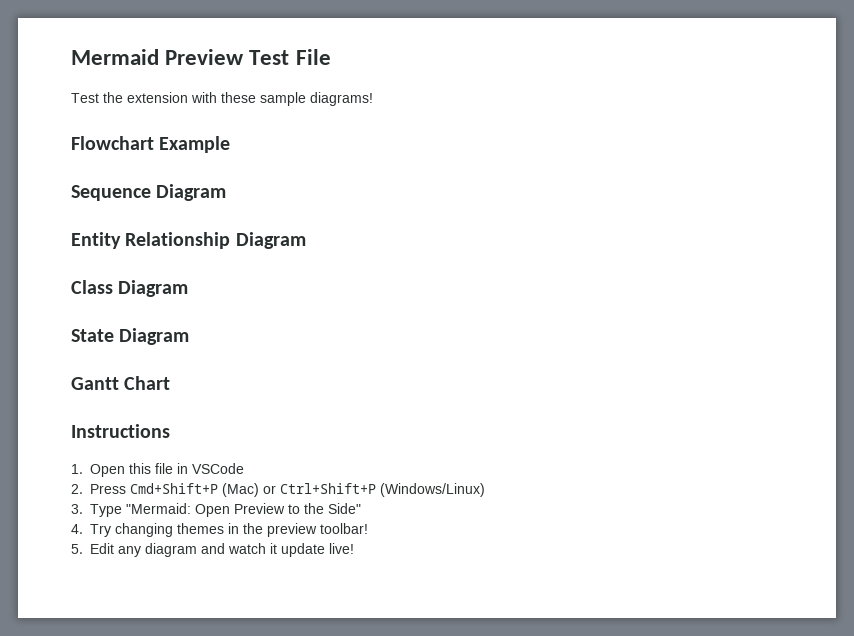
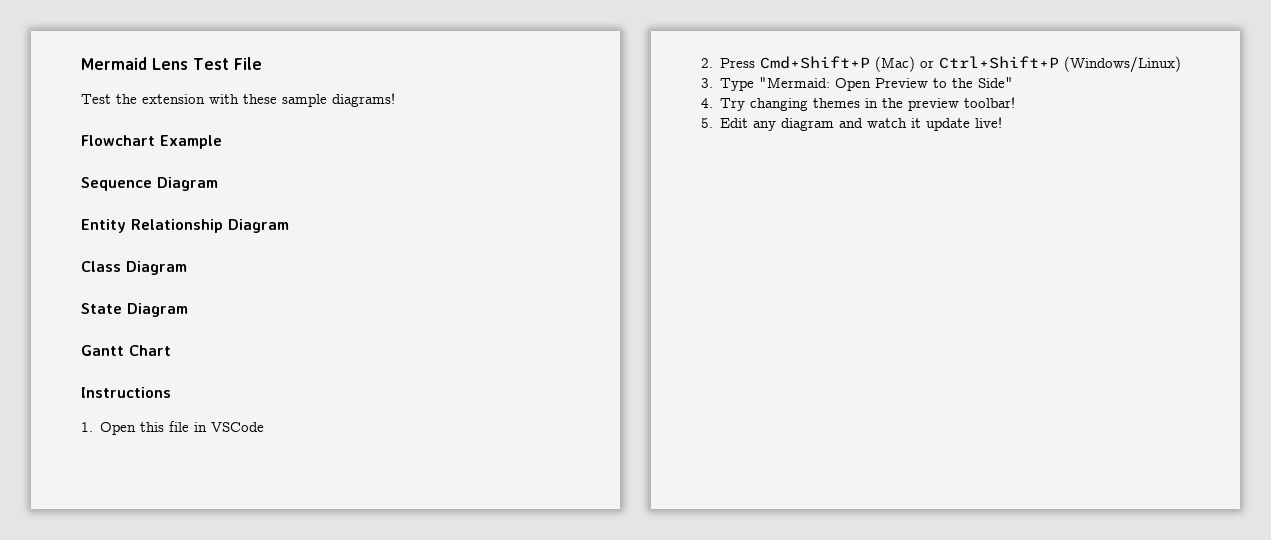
- Mermaid Preview Test File
+ Mermaid Lens Test File

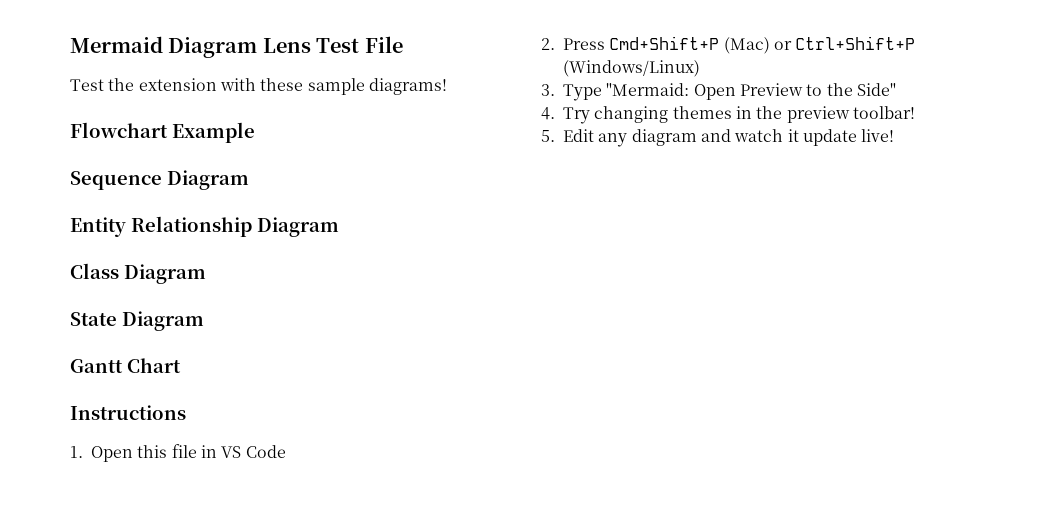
- Mermaid Lens Test File
+ Mermaid Diagram Lens Test File
- 1. Open this file in VSCode
+ 1. Open this file in VS Code

